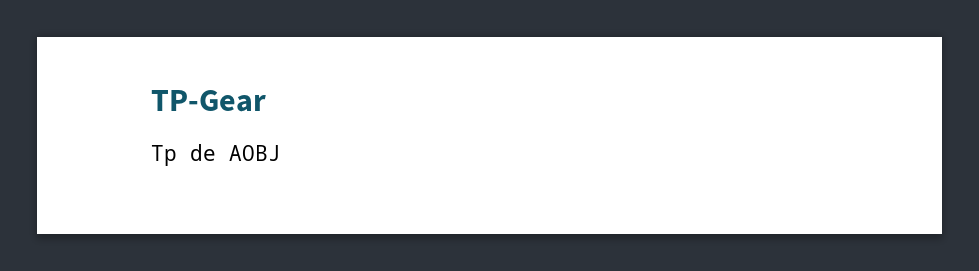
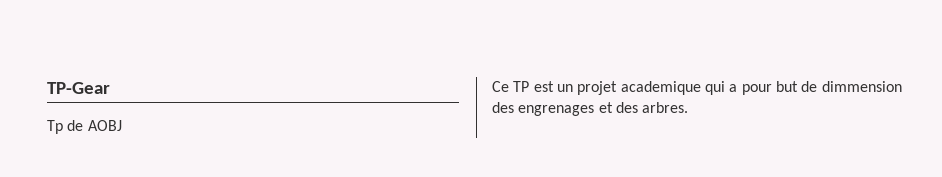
+ Ce TP est un projet academique qui a pour but de dimmension des engrenages et des arbres.

